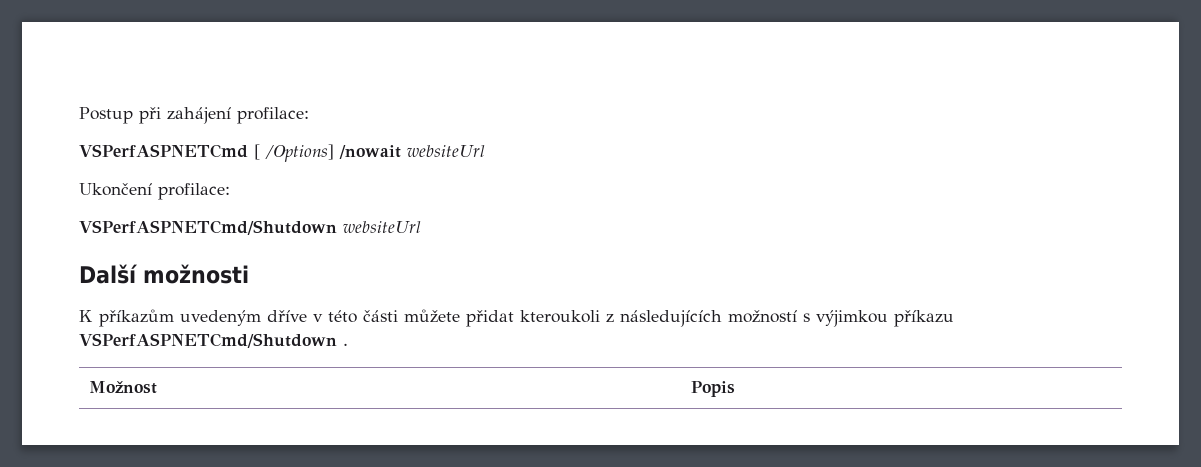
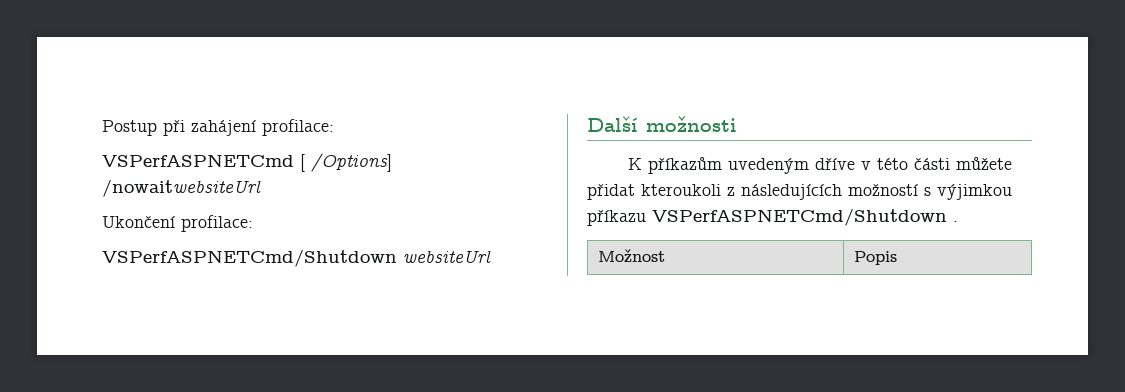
- VSPerfASPNETCmd [ /Options] /nowait websiteUrl
+ VSPerfASPNETCmd [ /Options] /nowaitwebsiteUrl

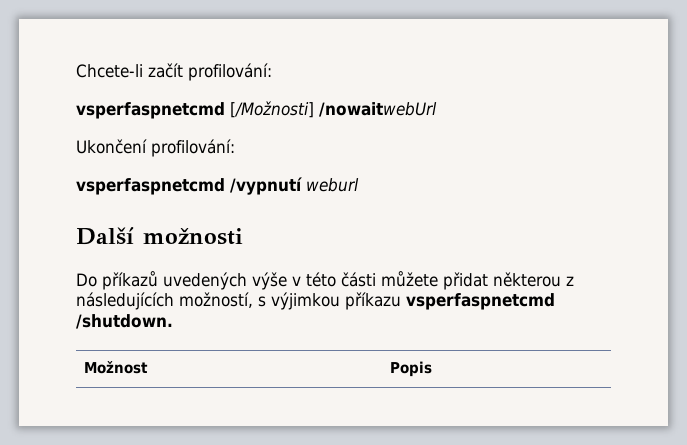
- Postup při zahájení profilace:
- VSPerfASPNETCmd [ /Options] /nowaitwebsiteUrl
- Ukončení profilace:
- VSPerfASPNETCmd/Shutdown websiteUrl
+ Chcete-li začít profilování:
+ vsperfaspnetcmd [/Možnosti] /nowaitwebUrl
+ Ukončení profilování:
+ vsperfaspnetcmd /vypnutí weburl
  Další možnosti
- K příkazům uvedeným dříve v této části můžete přidat kteroukoli z následujících možností s výjimkou příkazu VSPerfASPNETCmd/Shutdown .
+ Do příkazů uvedených výše v této části můžete přidat některou z následujících možností, s výjimkou příkazu vsperfaspnetcmd /shutdown.

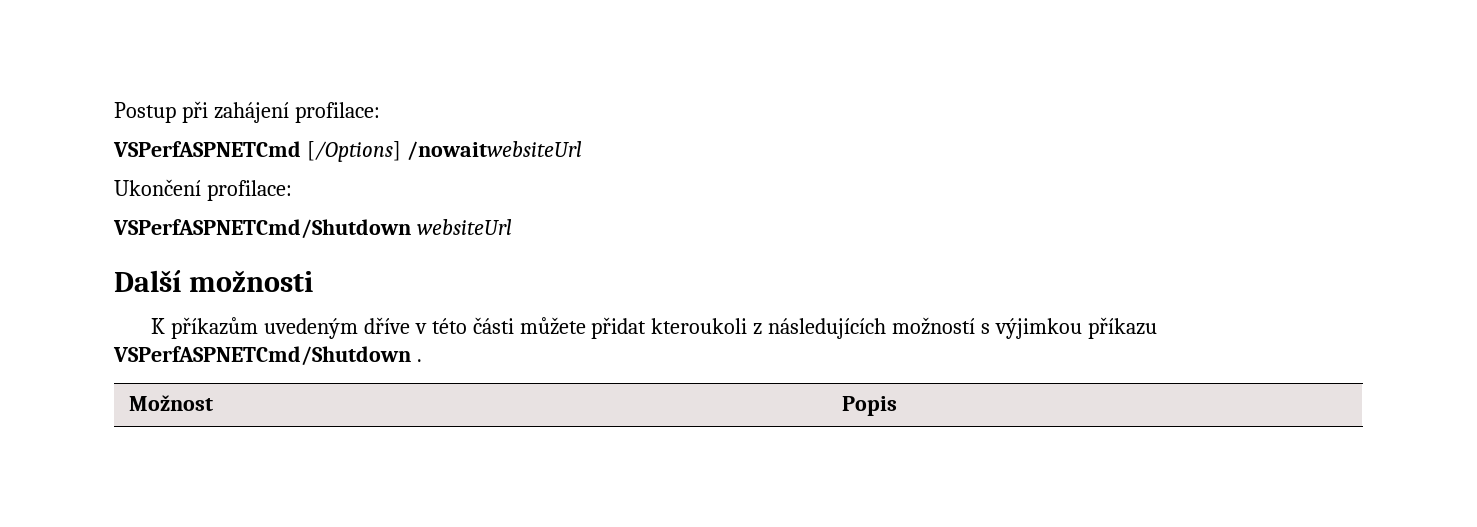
- Chcete-li začít profilování:
- vsperfaspnetcmd [/Možnosti] /nowaitwebUrl
- Ukončení profilování:
- vsperfaspnetcmd /vypnutí weburl
+ Postup při zahájení profilace:
+ VSPerfASPNETCmd [/Options] /nowaitwebsiteUrl
+ Ukončení profilace:
+ VSPerfASPNETCmd/Shutdown websiteUrl
  Další možnosti
- Do příkazů uvedených výše v této části můžete přidat některou z následujících možností, s výjimkou příkazu vsperfaspnetcmd /shutdown.
+ K příkazům uvedeným dříve v této části můžete přidat kteroukoli z následujících možností s výjimkou příkazu VSPerfASPNETCmd/Shutdown .

